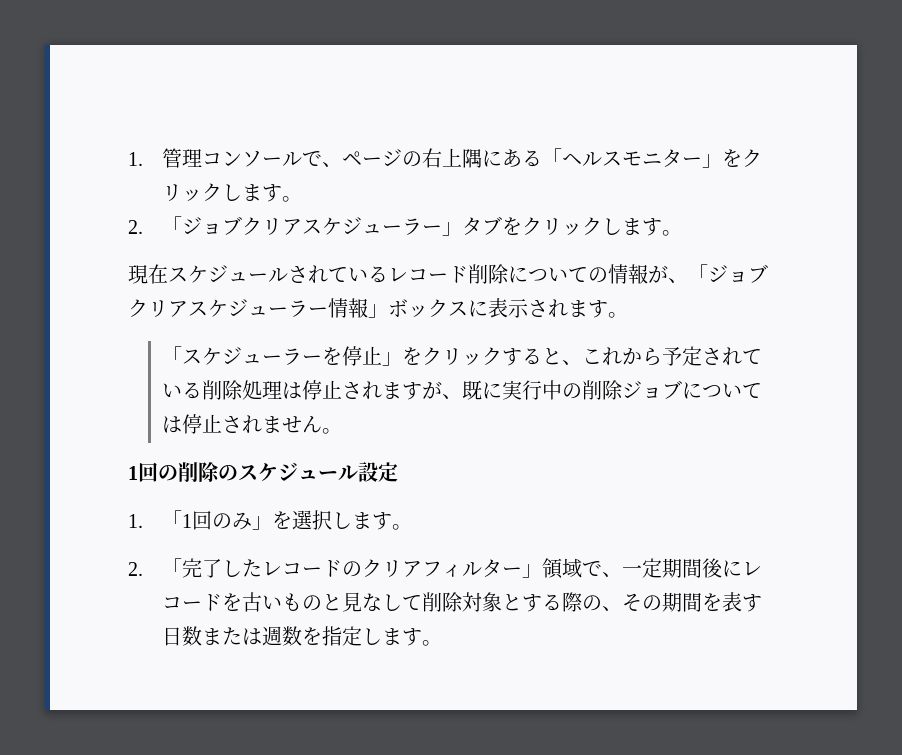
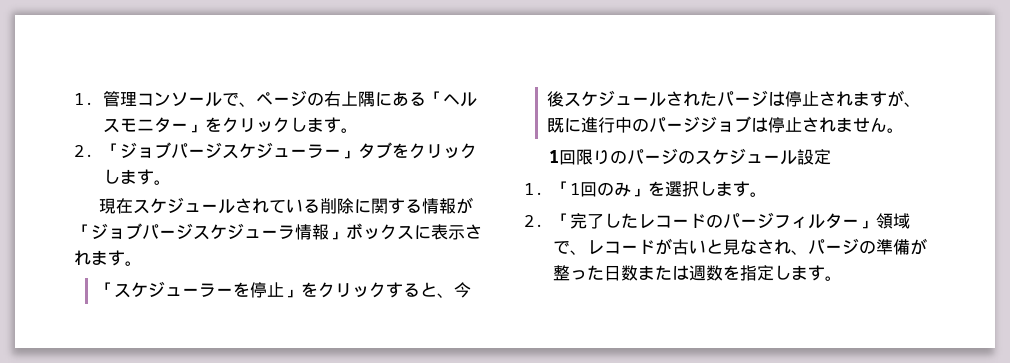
- 2.「ジョブクリアスケジューラー」タブをクリックします。
+ 2.「ジョブパージスケジューラー」タブをクリックします。
- 現在スケジュールされているレコード削除についての情報が、「ジョブクリアスケジューラー情報」ボックスに表示されます。
+ 現在スケジュールされている削除に関する情報が「ジョブパージスケジューラ情報」ボックスに表示されます。
- 「スケジューラーを停止」をクリックすると、これから予定されている削除処理は停止されますが、既に実行中の削除ジョブについては停止されません。
+ 「スケジューラーを停止」をクリックすると、今後スケジュールされたパージは停止されますが、既に進行中のパージジョブは停止されません。
- 1回の削除のスケジュール設定
+ 1回限りのパージのスケジュール設定
- 2.「完了したレコードのクリアフィルター」領域で、一定期間後にレコードを古いものと見なして削除対象とする際の、その期間を表す日数または週数を指定します。
+ 2.「完了したレコードのパージフィルター」領域で、レコードが古いと見なされ、パージの準備が整った日数または週数を指定します。

